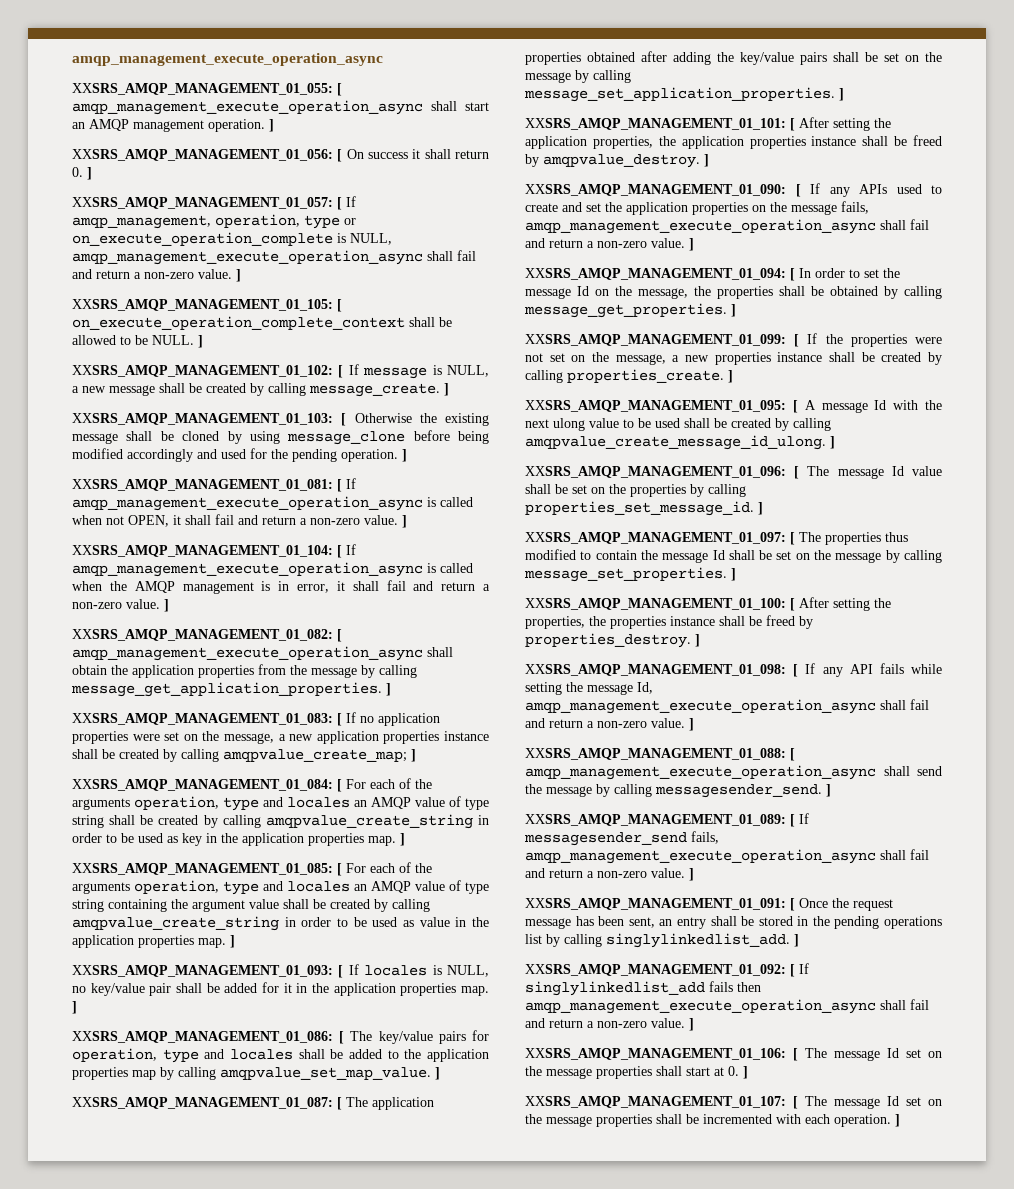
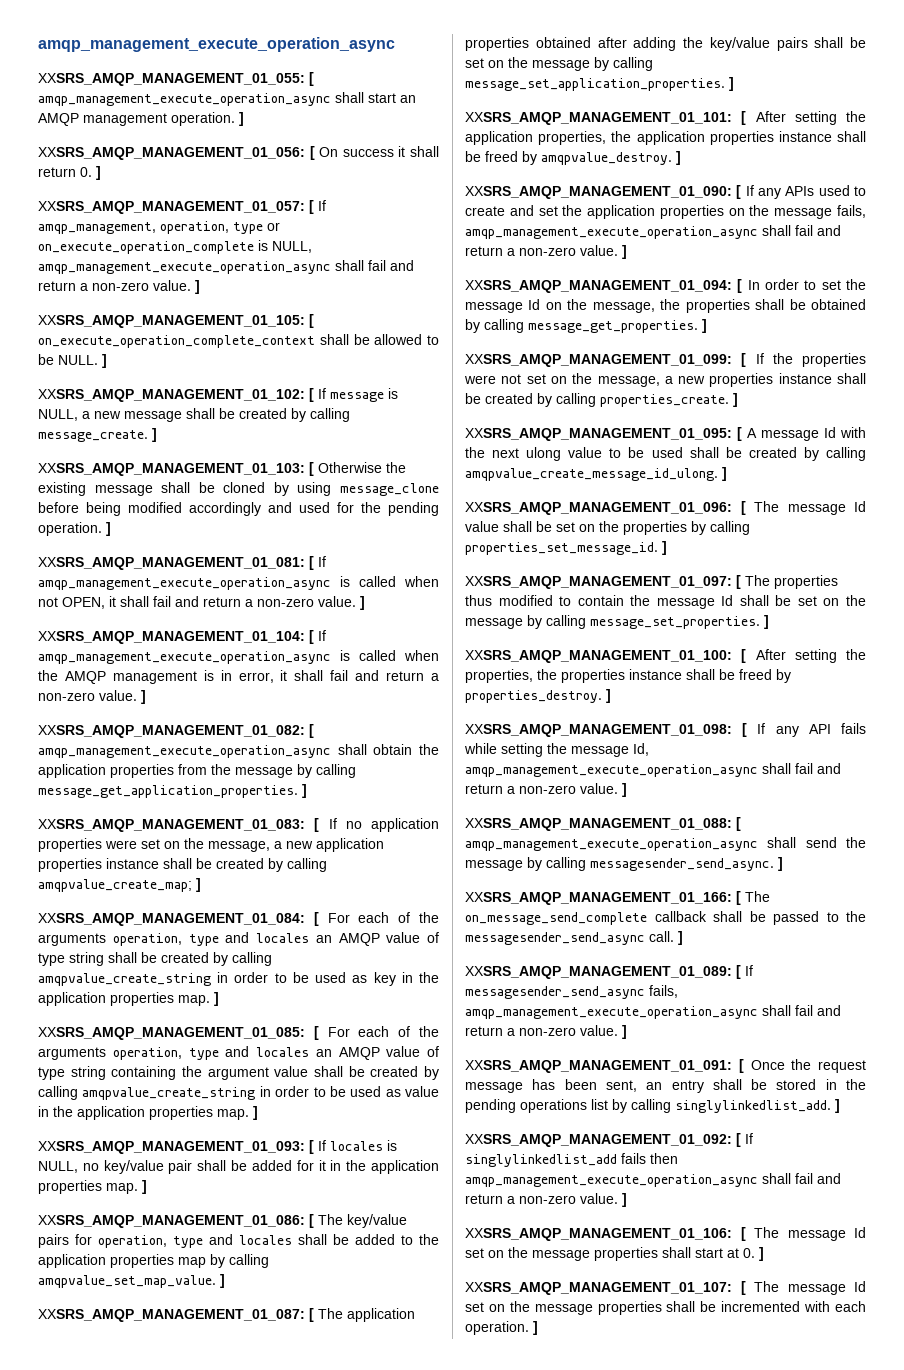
- XXSRS_AMQP_MANAGEMENT_01_088: [ amqp_management_execute_operation_async shall send the message by calling messagesender_send. ]
+ XXSRS_AMQP_MANAGEMENT_01_088: [ amqp_management_execute_operation_async shall send the message by calling messagesender_send_async. ]
+ XXSRS_AMQP_MANAGEMENT_01_166: [ The on_message_send_complete callback shall be passed to the messagesender_send_async call. ]
- XXSRS_AMQP_MANAGEMENT_01_089: [ If messagesender_send fails, amqp_management_execute_operation_async shall fail and return a non-zero value. ]
+ XXSRS_AMQP_MANAGEMENT_01_089: [ If messagesender_send_async fails, amqp_management_execute_operation_async shall fail and return a non-zero value. ]

